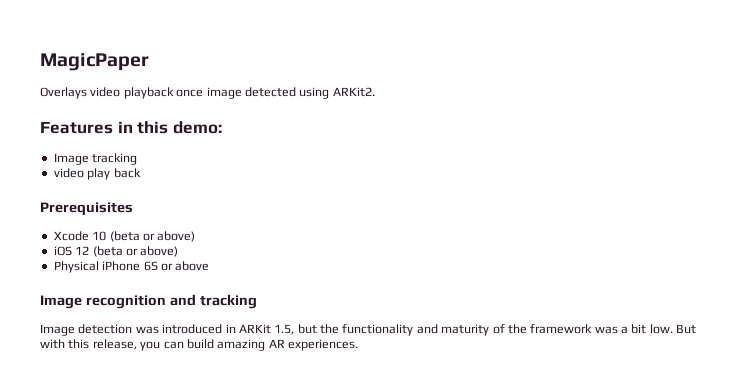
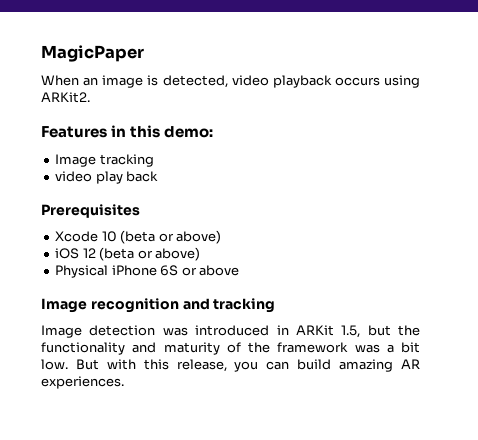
- Overlays video playback once image detected using ARKit2.
+ When an image is detected, video playback occurs using ARKit2.

